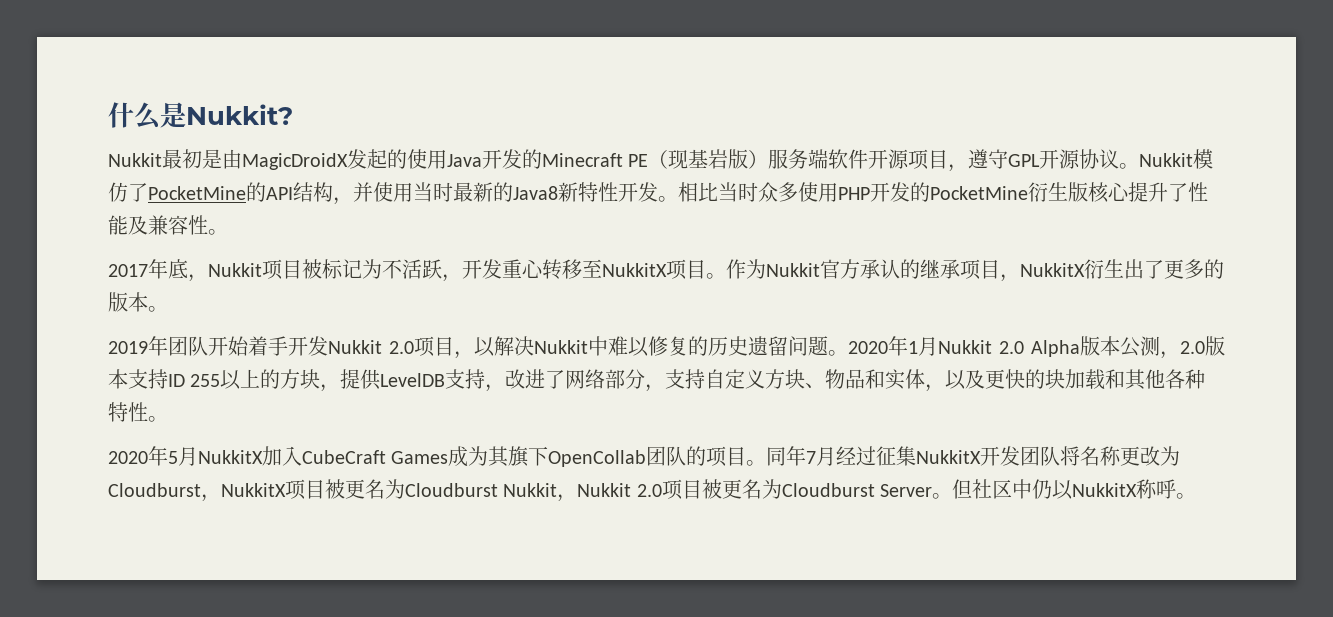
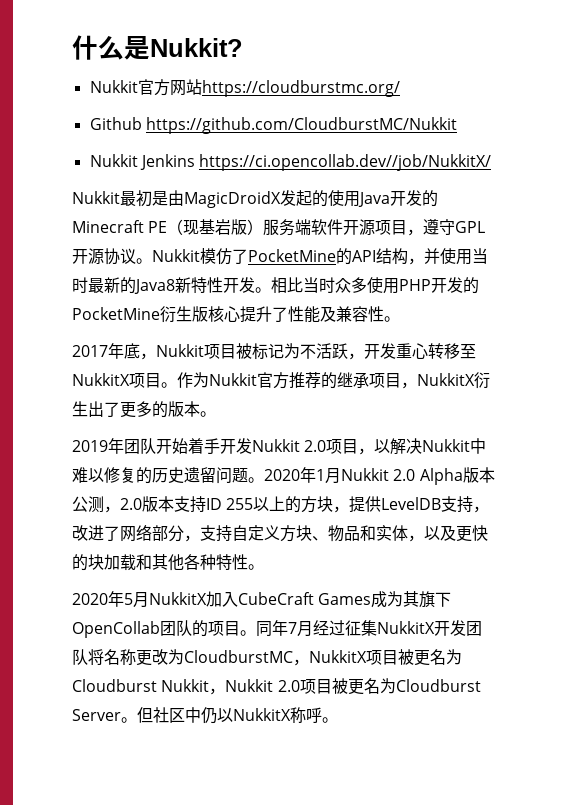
+ Nukkit官方网站https://cloudburstmc.org/
+ Github https://github.com/CloudburstMC/Nukkit
+ Nukkit Jenkins https://ci.opencollab.dev//job/NukkitX/
- 作为Nukkit官方承认的继承项目，NukkitX衍生出了更多的版本。
+ 作为Nukkit官方推荐的继承项目，NukkitX衍生出了更多的版本。
- 同年7月经过征集NukkitX开发团队将名称更改为Cloudburst，NukkitX项目被更名为Cloudburst Nukkit，Nukkit 2.0项目被更名为Cloudburst Server。
+ 同年7月经过征集NukkitX开发团队将名称更改为CloudburstMC，NukkitX项目被更名为Cloudburst Nukkit，Nukkit 2.0项目被更名为Cloudburst Server。

